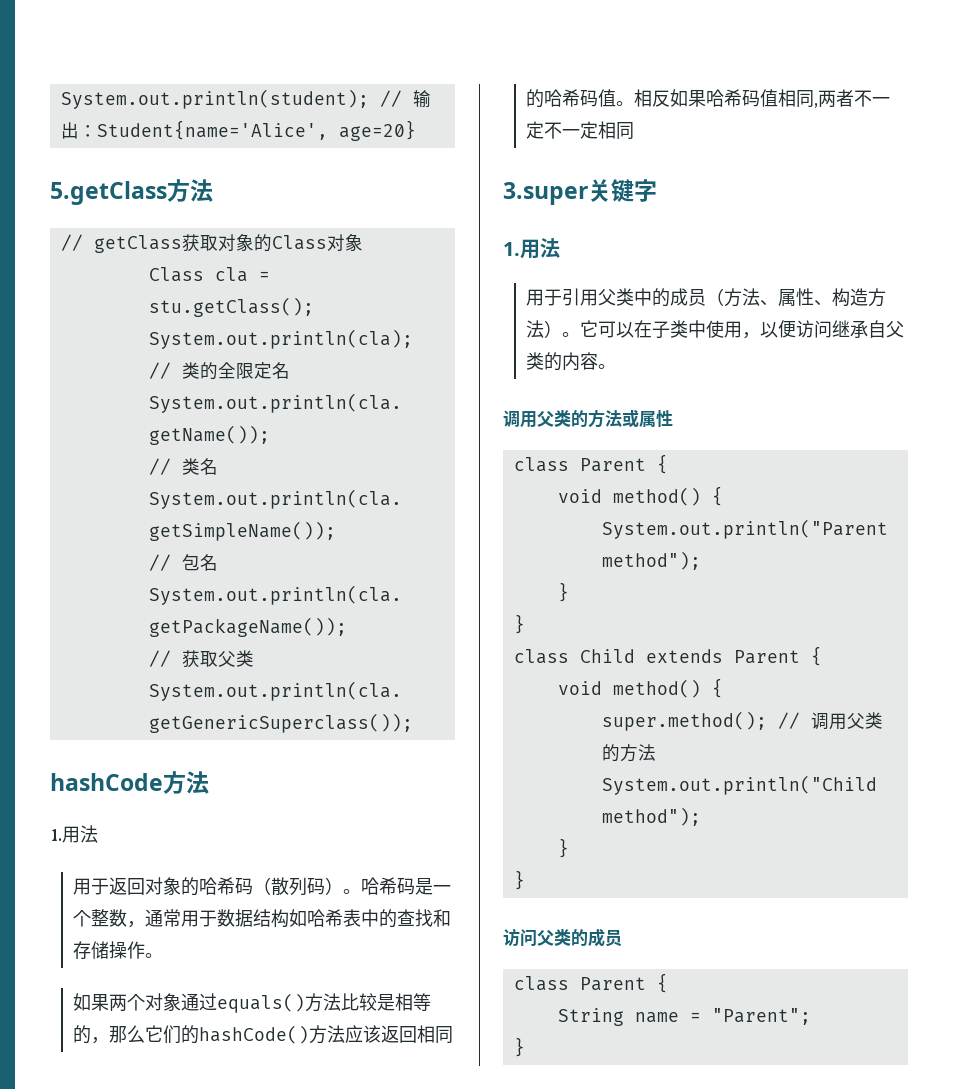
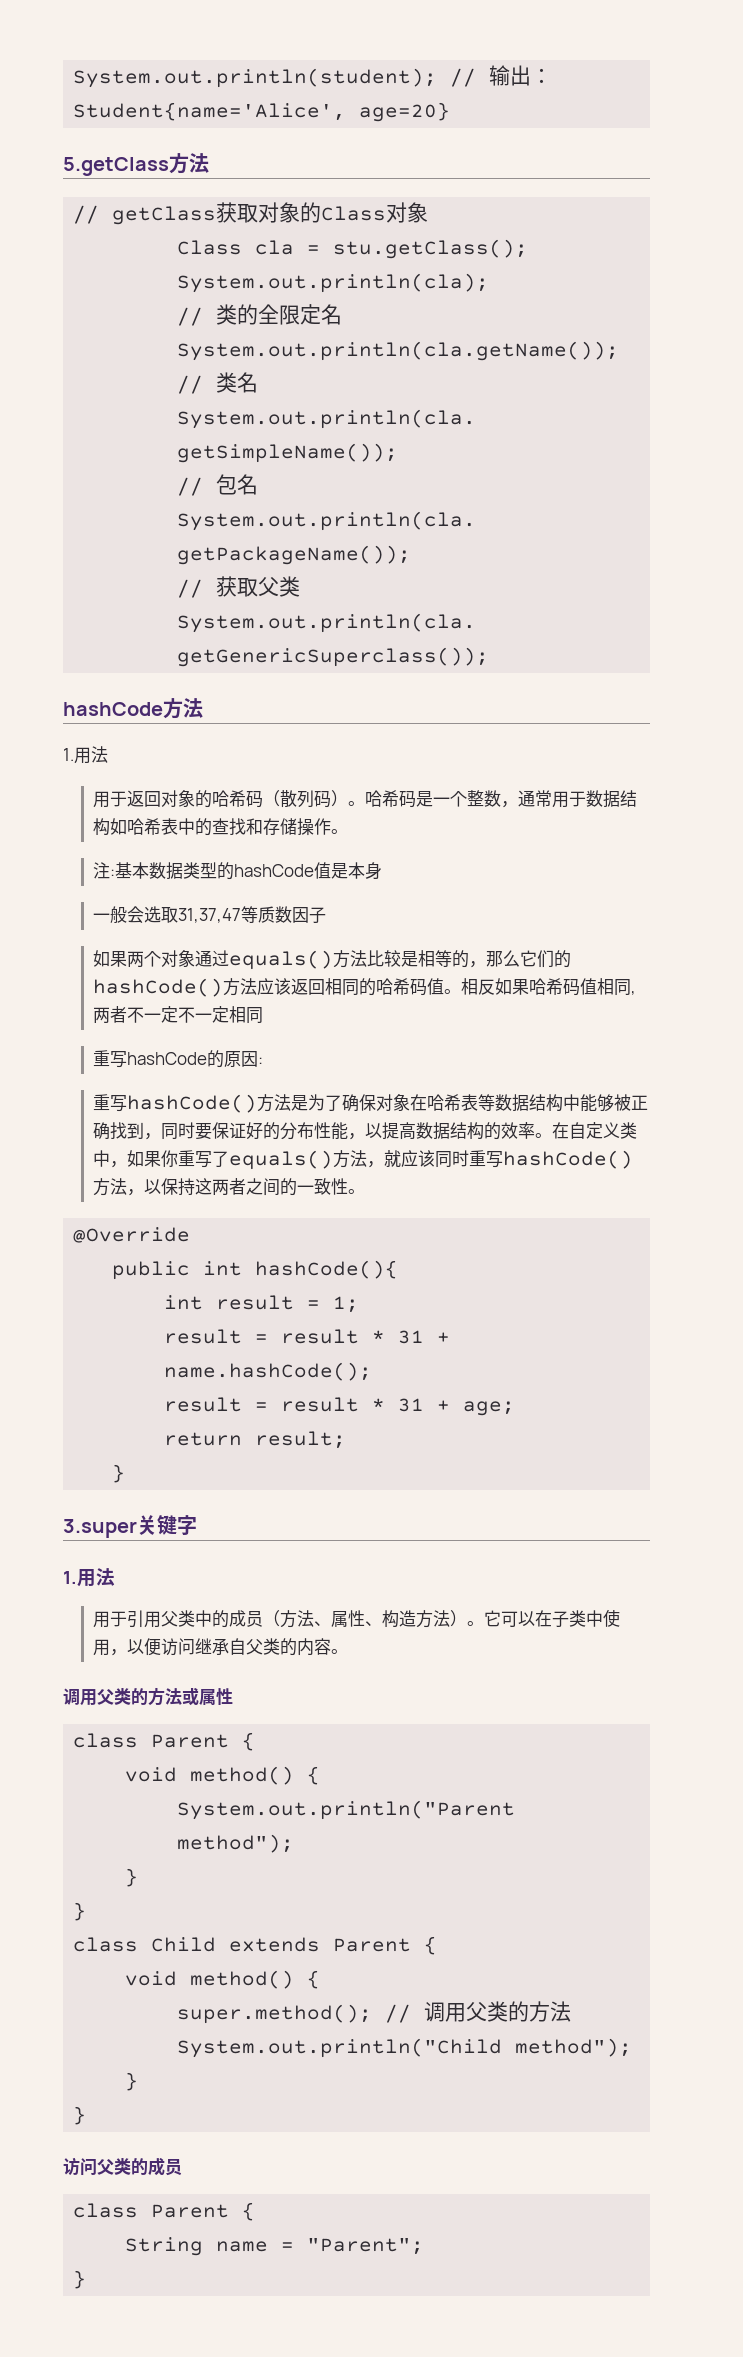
+ 注:基本数据类型的hashCode值是本身
+ 一般会选取31,37,47等质数因子
+ 重写hashCode的原因:
+ 重写hashCode()方法是为了确保对象在哈希表等数据结构中能够被正确找到，同时要保证好的分布性能，以提高数据结构的效率。在自定义类中，如果你重写了equals()方法，就应该同时重写hashCode()方法，以保持这两者之间的一致性。
+ @Override
+ public int hashCode(){
+ int result = 1;
+ result = result * 31 + name.hashCode();
+ result = result * 31 + age;
+ return result;
+ }

